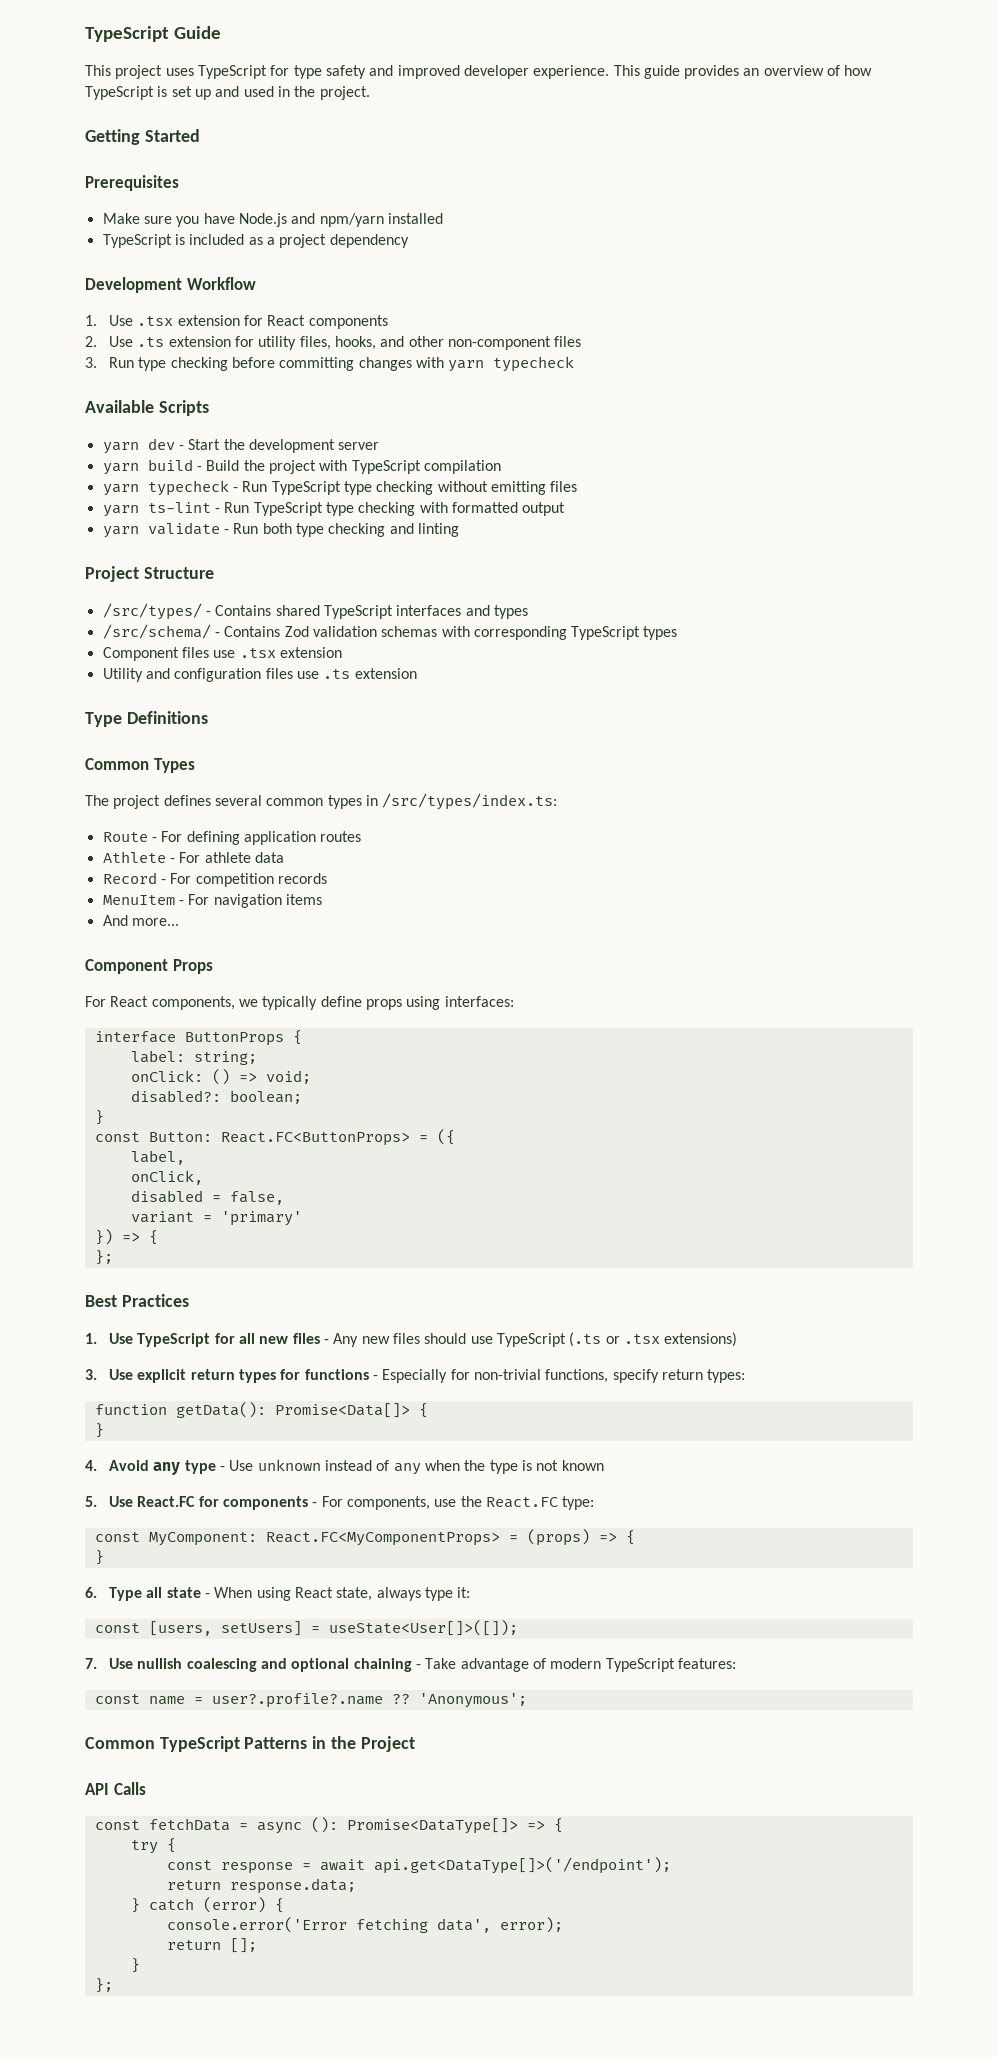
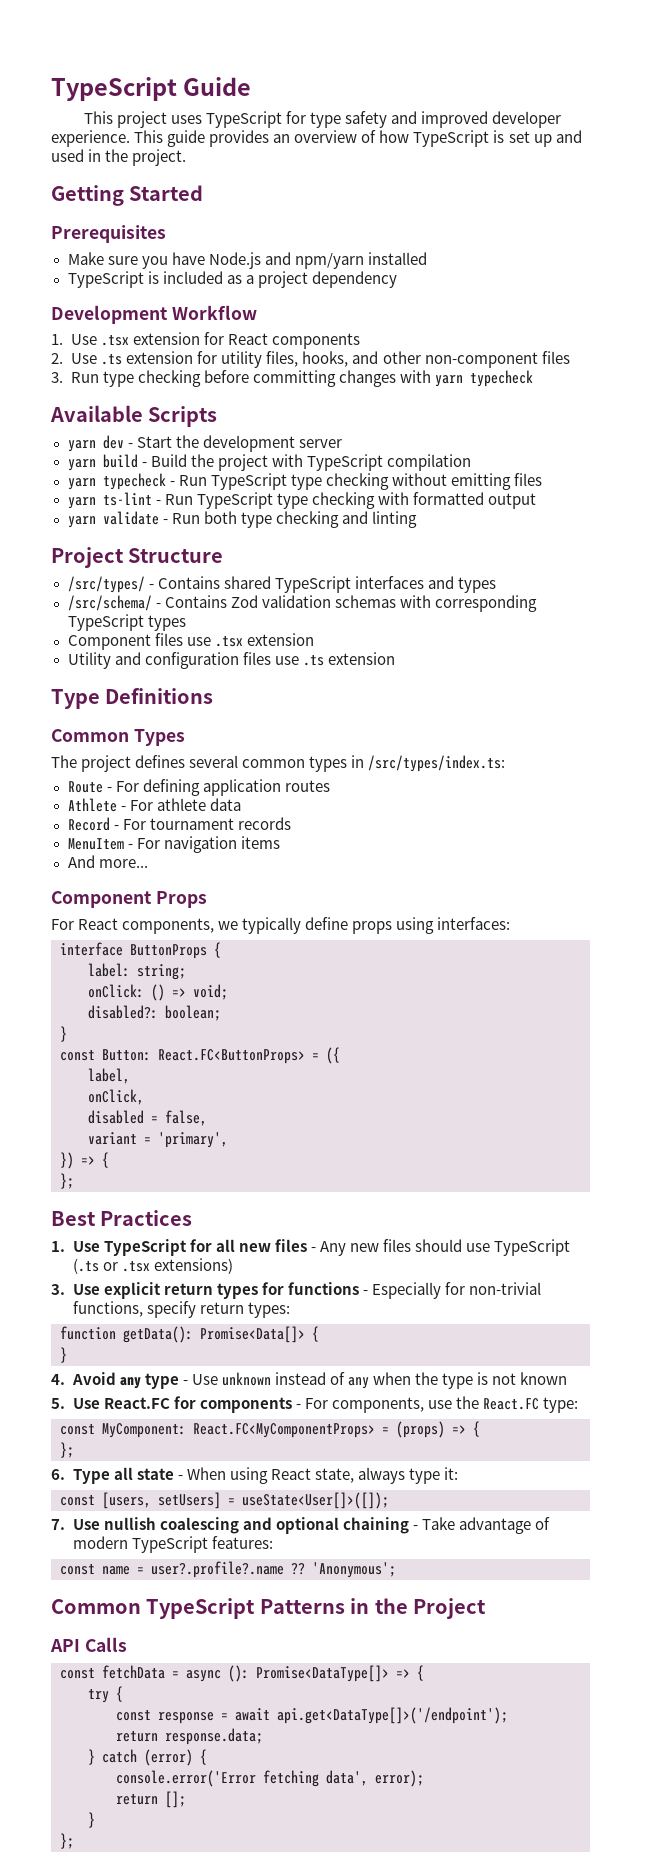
- Record - For competition records
+ Record - For tournament records
- variant = 'primary'
+ variant = 'primary',
  const MyComponent: React.FC<MyComponentProps> = (props) => {
- }
+ };

